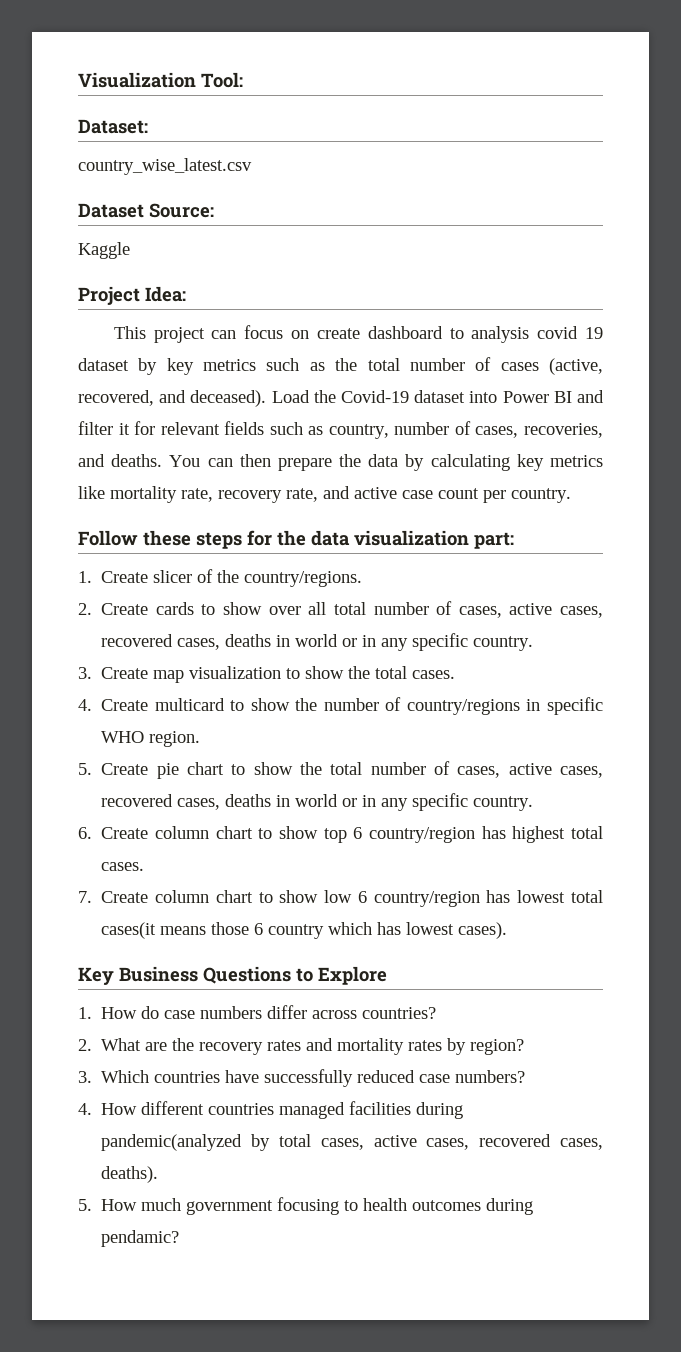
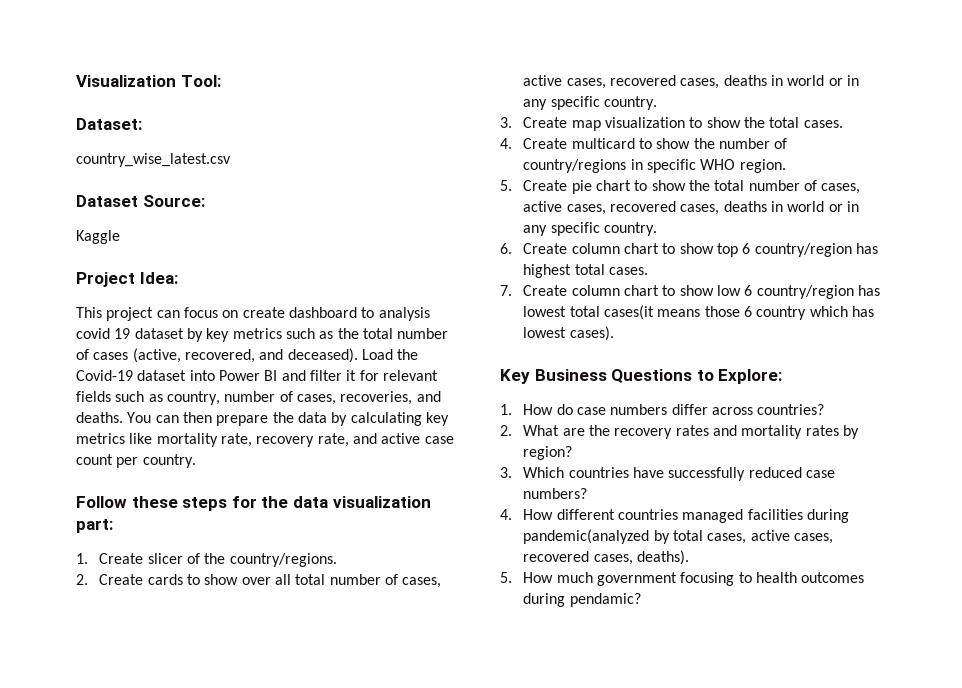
- Key Business Questions to Explore
+ Key Business Questions to Explore:

